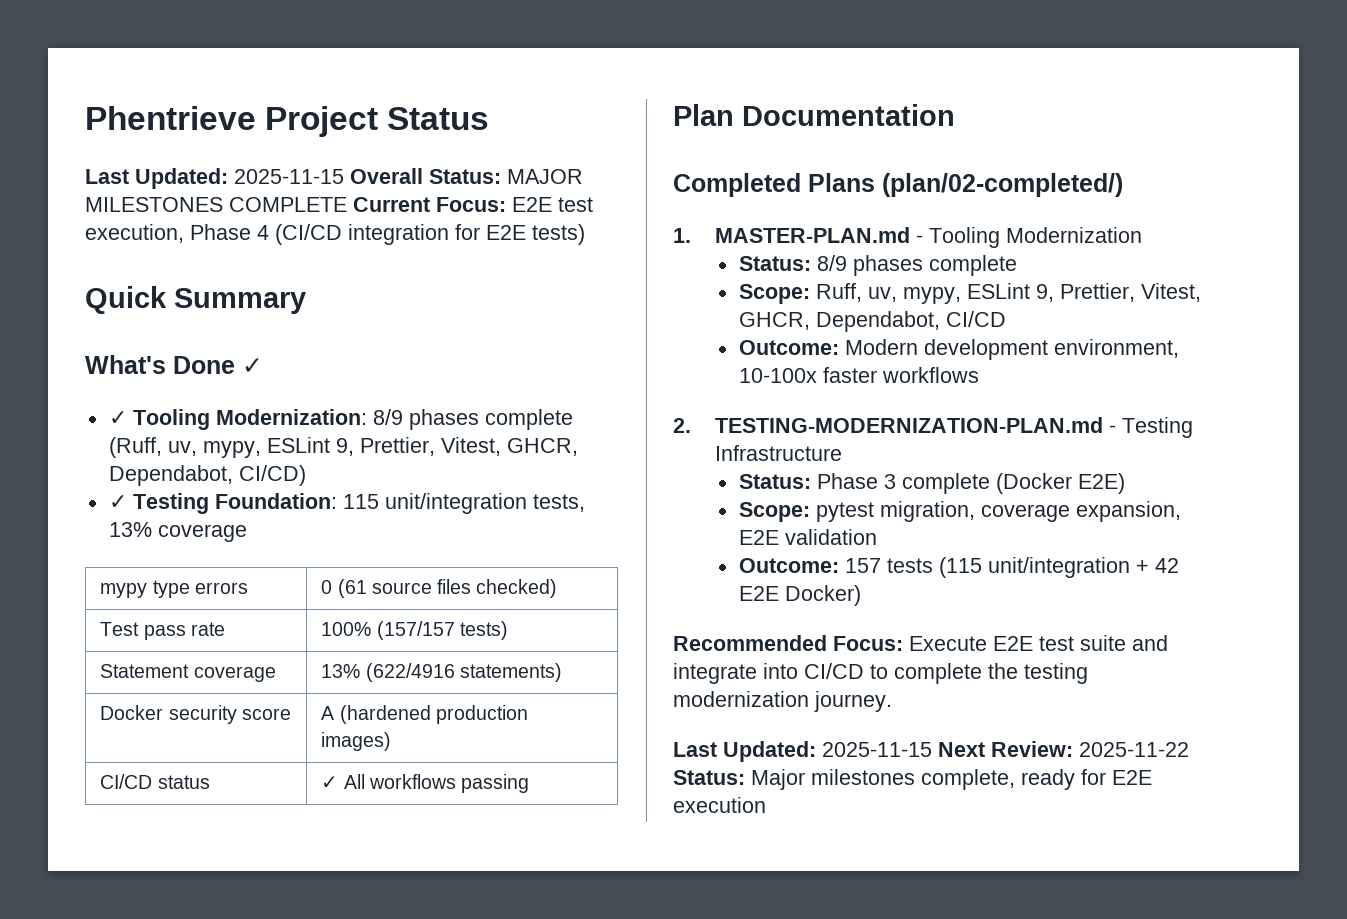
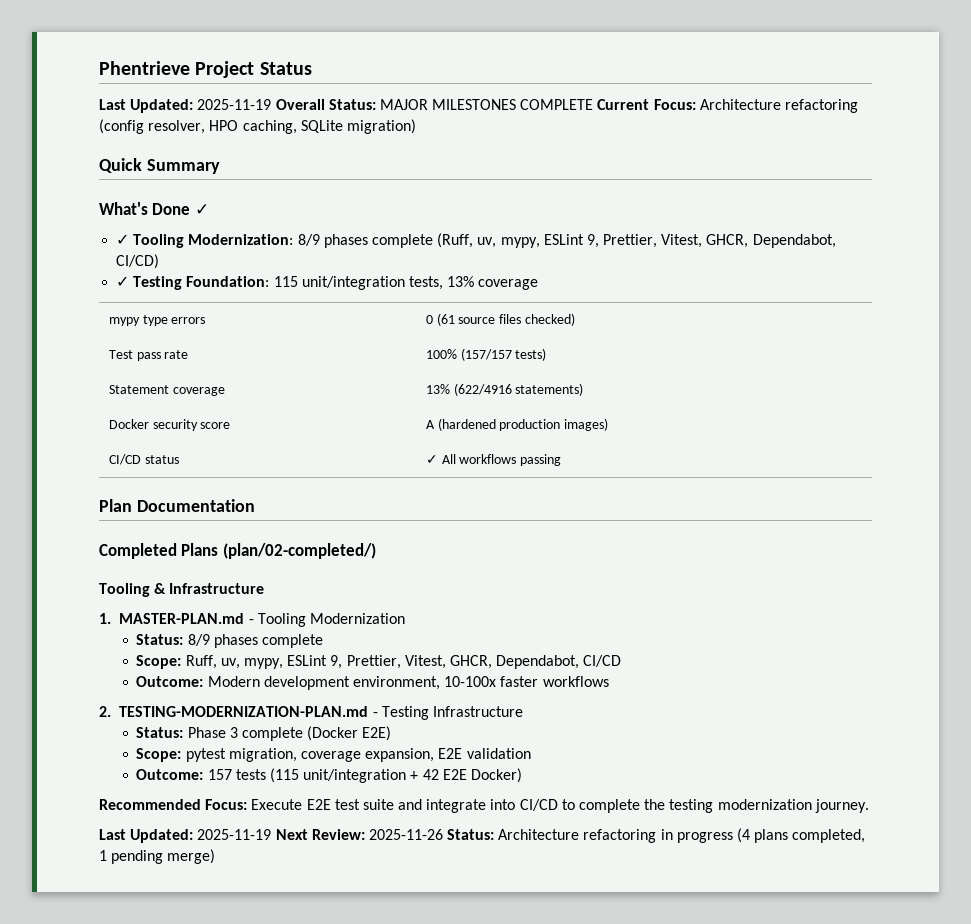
- Last Updated: 2025-11-15 Overall Status: MAJOR MILESTONES COMPLETE Current Focus: E2E test execution, Phase 4 (CI/CD integration for E2E tests)
+ Last Updated: 2025-11-19 Overall Status: MAJOR MILESTONES COMPLETE Current Focus: Architecture refactoring (config resolver, HPO caching, SQLite migration)
+ Tooling & Infrastructure
- Last Updated: 2025-11-15 Next Review: 2025-11-22 Status: Major milestones complete, ready for E2E execution
+ Last Updated: 2025-11-19 Next Review: 2025-11-26 Status: Architecture refactoring in progress (4 plans completed, 1 pending merge)

